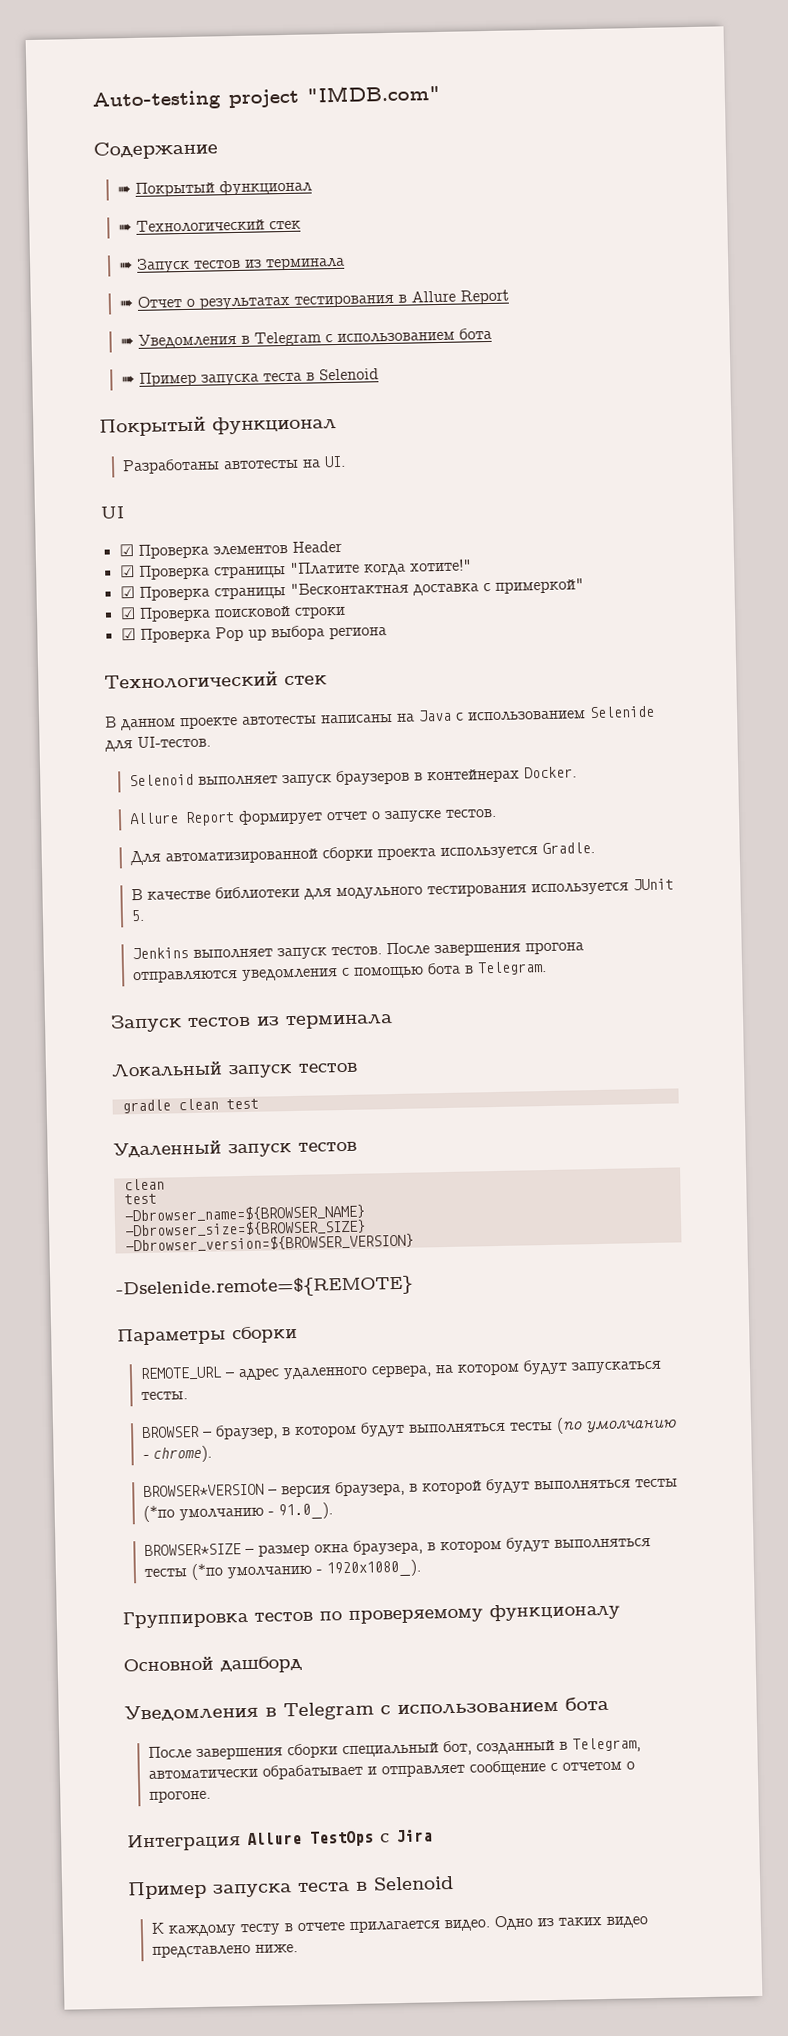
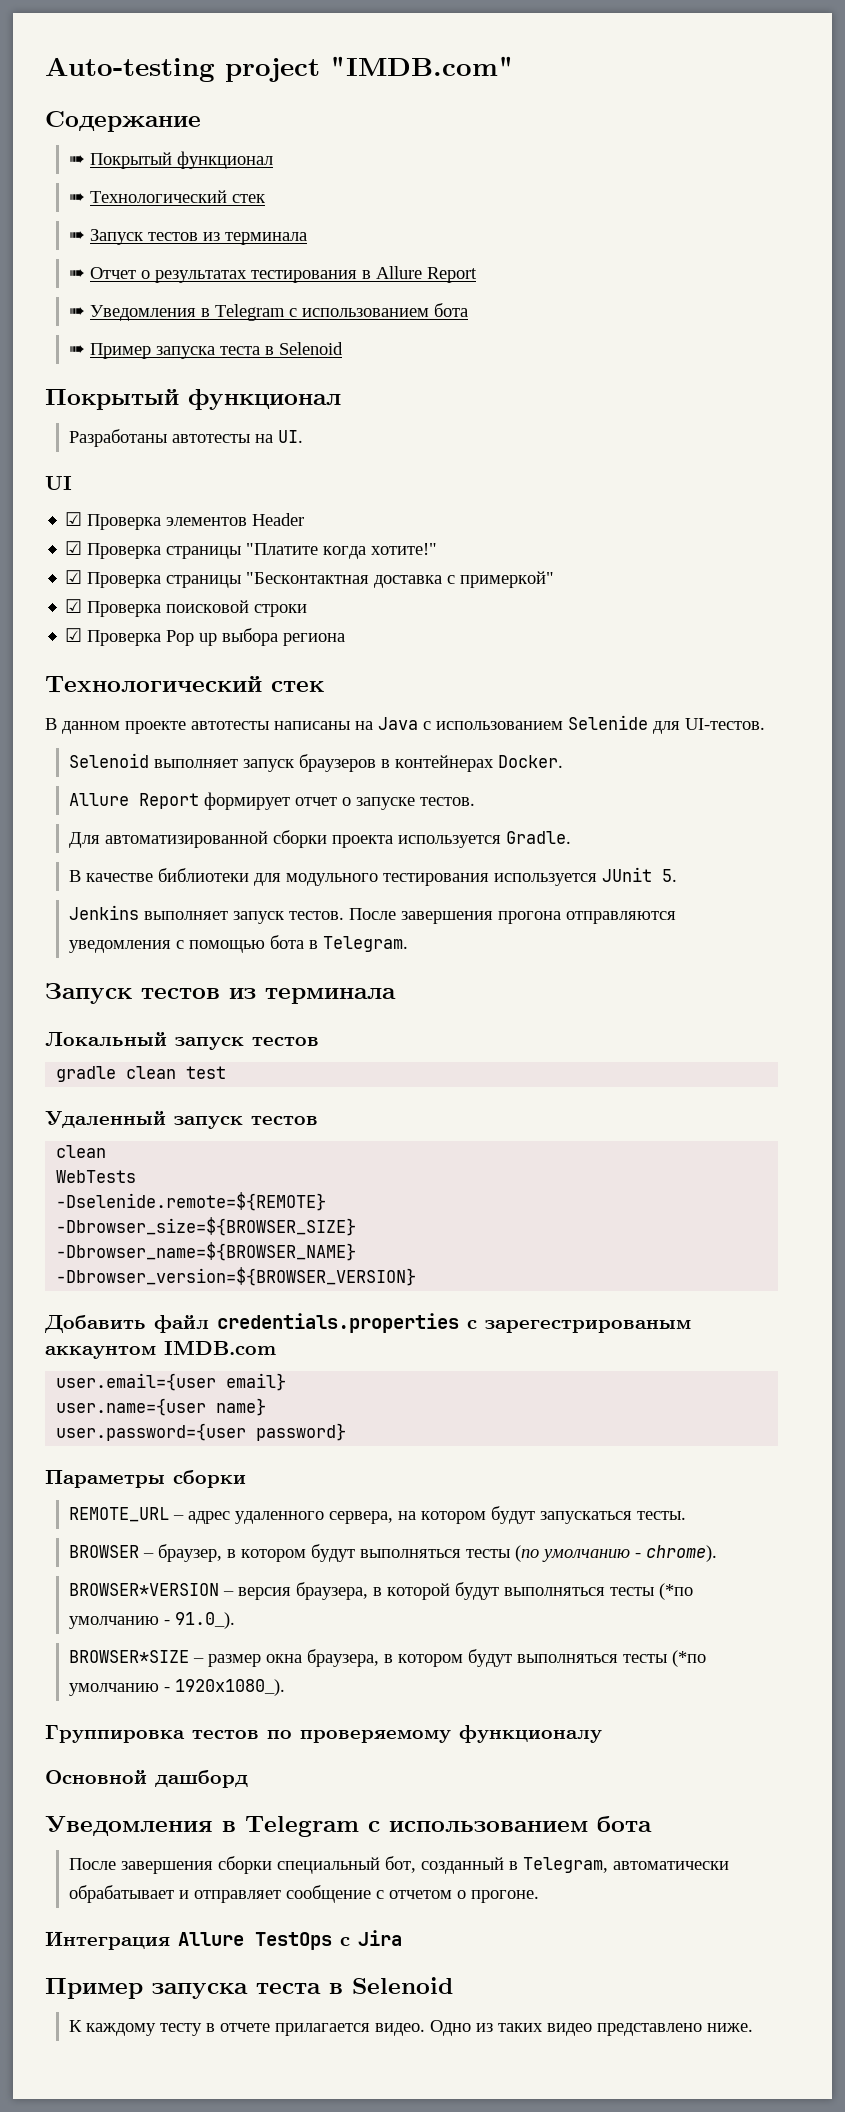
  Удаленный запуск тестов
  clean
- test
+ WebTests
+ -Dselenide.remote=${REMOTE}
+ -Dbrowser_size=${BROWSER_SIZE}
- -Dbrowser_size=${BROWSER_SIZE}
- -Dselenide.remote=${REMOTE}
+ Добавить файл credentials.properties с зарегестрированым аккаунтом IMDB.com
+ user.email={user email}
+ user.name={user name}
+ user.password={user password}

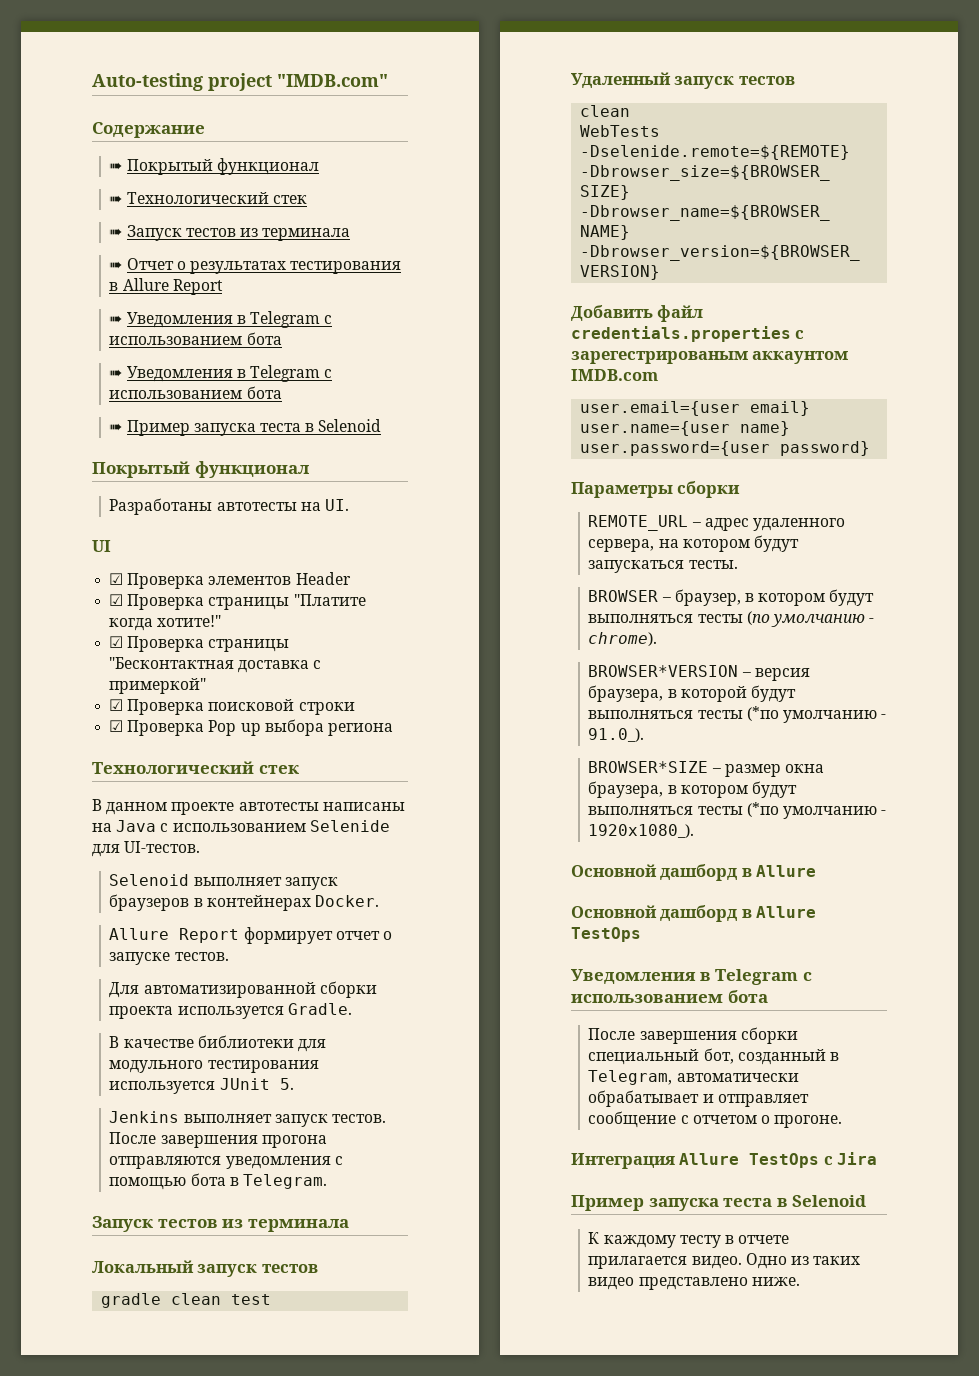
  ➠ Отчет о результатах тестирования в Allure Report
+ ➠ Уведомления в Telegram с использованием бота
  BROWSER*SIZE – размер окна браузера, в котором будут выполняться тесты (*по умолчанию - 1920x1080_).
- Группировка тестов по проверяемому функционалу
- Основной дашборд
+ Основной дашборд в Allure
+ Основной дашборд в Allure TestOps

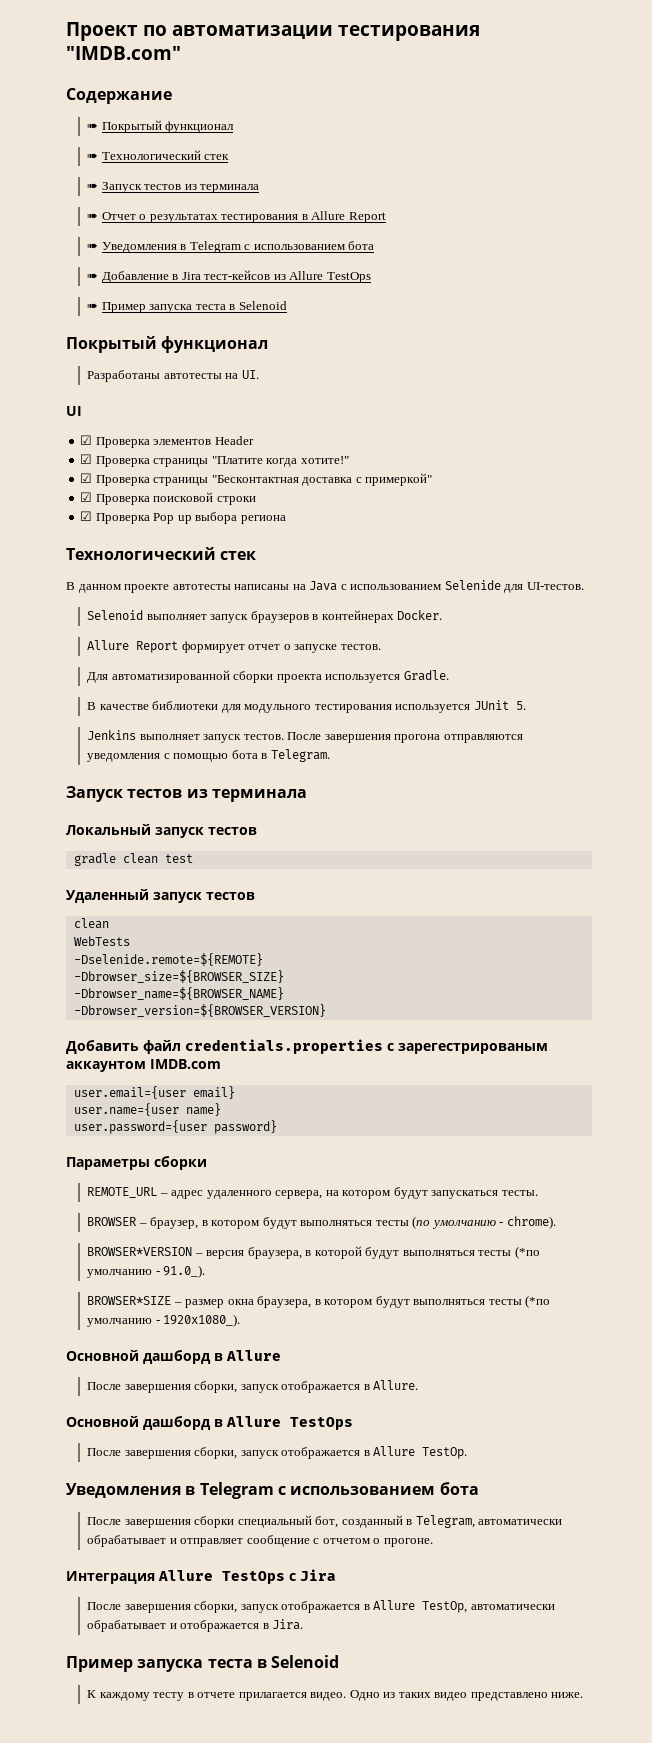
- Auto-testing project "IMDB.com"
+ Проект по автоматизации тестирования "IMDB.com"
  ➠ Отчет о результатах тестирования в Allure Report
  ➠ Уведомления в Telegram с использованием бота
- ➠ Уведомления в Telegram с использованием бота
+ ➠ Добавление в Jira тест-кейсов из Allure TestOps
+ После завершения сборки, запуск отображается в Allure.
+ После завершения сборки, запуск отображается в Allure TestOp.
+ После завершения сборки, запуск отображается в Allure TestOp, автоматически обрабатывает и отображается в Jira.

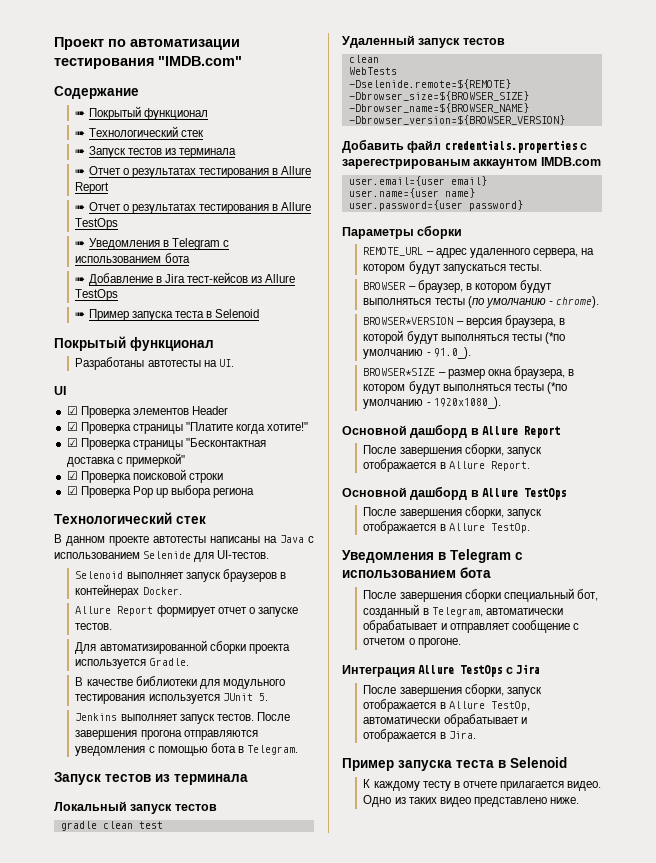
+ ➠ Отчет о результатах тестирования в Allure TestOps
  BROWSER*SIZE – размер окна браузера, в котором будут выполняться тесты (*по умолчанию - 1920x1080_).
- Основной дашборд в Allure
- После завершения сборки, запуск отображается в Allure.
+ Основной дашборд в Allure Report
+ После завершения сборки, запуск отображается в Allure Report.

